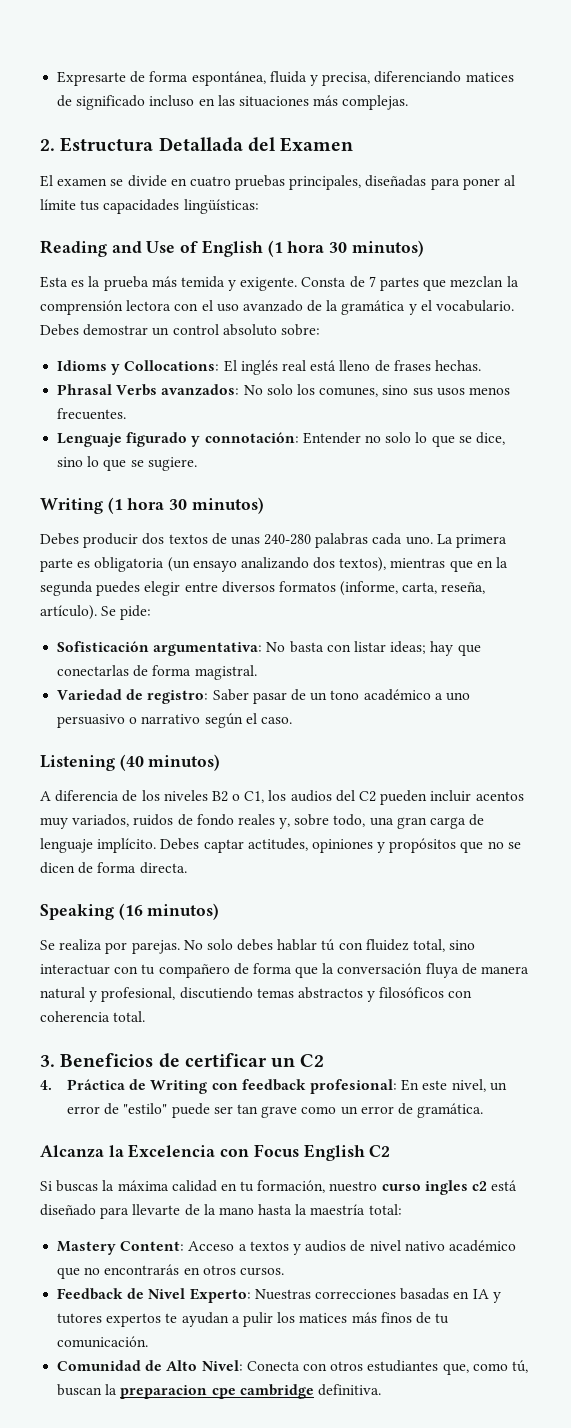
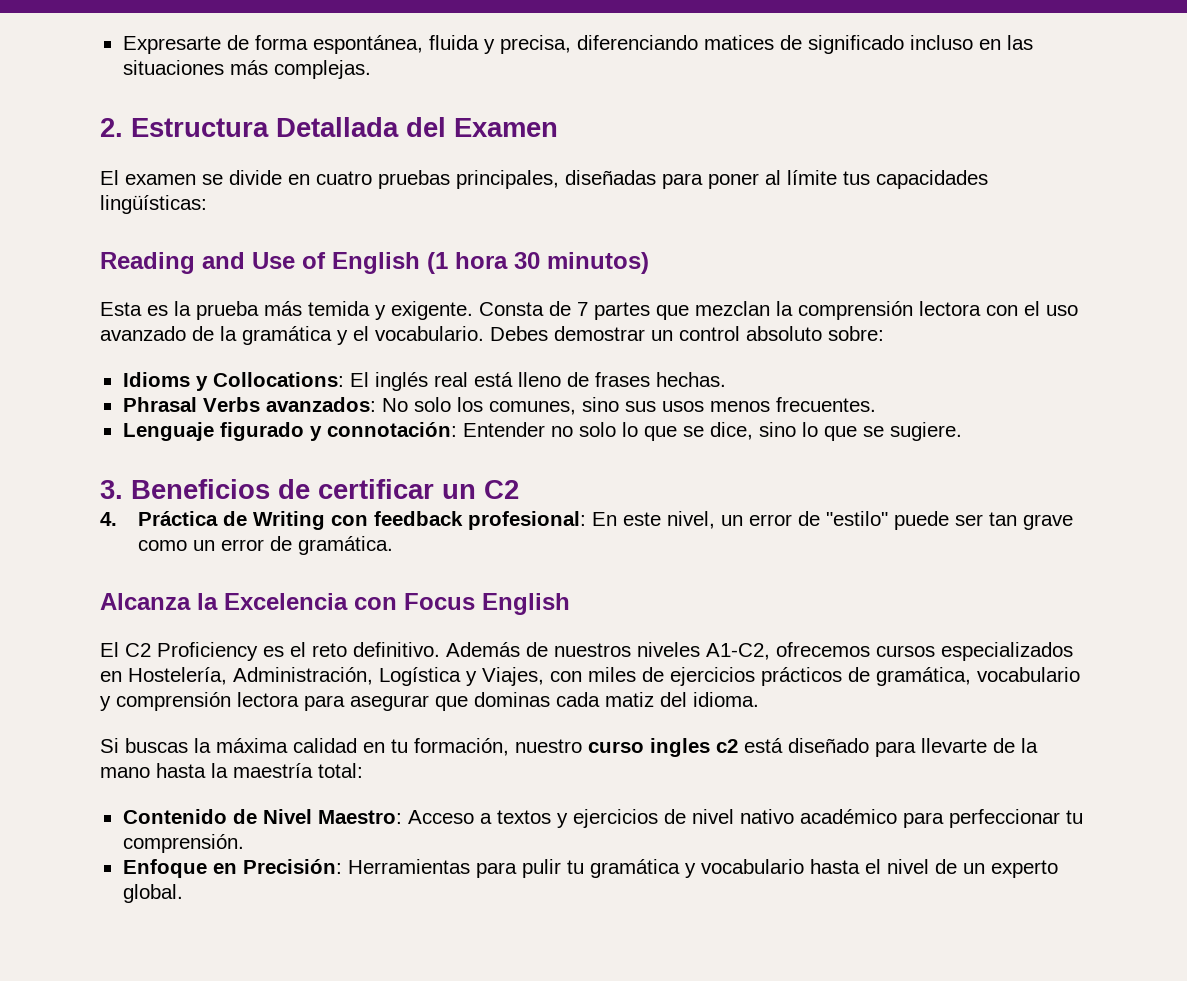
- Writing (1 hora 30 minutos)
- Debes producir dos textos de unas 240-280 palabras cada uno. La primera parte es obligatoria (un ensayo analizando dos textos), mientras que en la segunda puedes elegir entre diversos formatos (informe, carta, reseña, artículo). Se pide:
- Sofisticación argumentativa: No basta con listar ideas; hay que conectarlas de forma magistral.
- Variedad de registro: Saber pasar de un tono académico a uno persuasivo o narrativo según el caso.
- Listening (40 minutos)
- A diferencia de los niveles B2 o C1, los audios del C2 pueden incluir acentos muy variados, ruidos de fondo reales y, sobre todo, una gran carga de lenguaje implícito. Debes captar actitudes, opiniones y propósitos que no se dicen de forma directa.
- Speaking (16 minutos)
- Se realiza por parejas. No solo debes hablar tú con fluidez total, sino interactuar con tu compañero de forma que la conversación fluya de manera natural y profesional, discutiendo temas abstractos y filosóficos con coherencia total.
- Alcanza la Excelencia con Focus English C2
+ Alcanza la Excelencia con Focus English
+ El C2 Proficiency es el reto definitivo. Además de nuestros niveles A1-C2, ofrecemos cursos especializados en Hostelería, Administración, Logística y Viajes, con miles de ejercicios prácticos de gramática, vocabulario y comprensión lectora para asegurar que dominas cada matiz del idioma.
- Mastery Content: Acceso a textos y audios de nivel nativo académico que no encontrarás en otros cursos.
- Feedback de Nivel Experto: Nuestras correcciones basadas en IA y tutores expertos te ayudan a pulir los matices más finos de tu comunicación.
- Comunidad de Alto Nivel: Conecta con otros estudiantes que, como tú, buscan la preparacion cpe cambridge definitiva.
+ Contenido de Nivel Maestro: Acceso a textos y ejercicios de nivel nativo académico para perfeccionar tu comprensión.
+ Enfoque en Precisión: Herramientas para pulir tu gramática y vocabulario hasta el nivel de un experto global.

